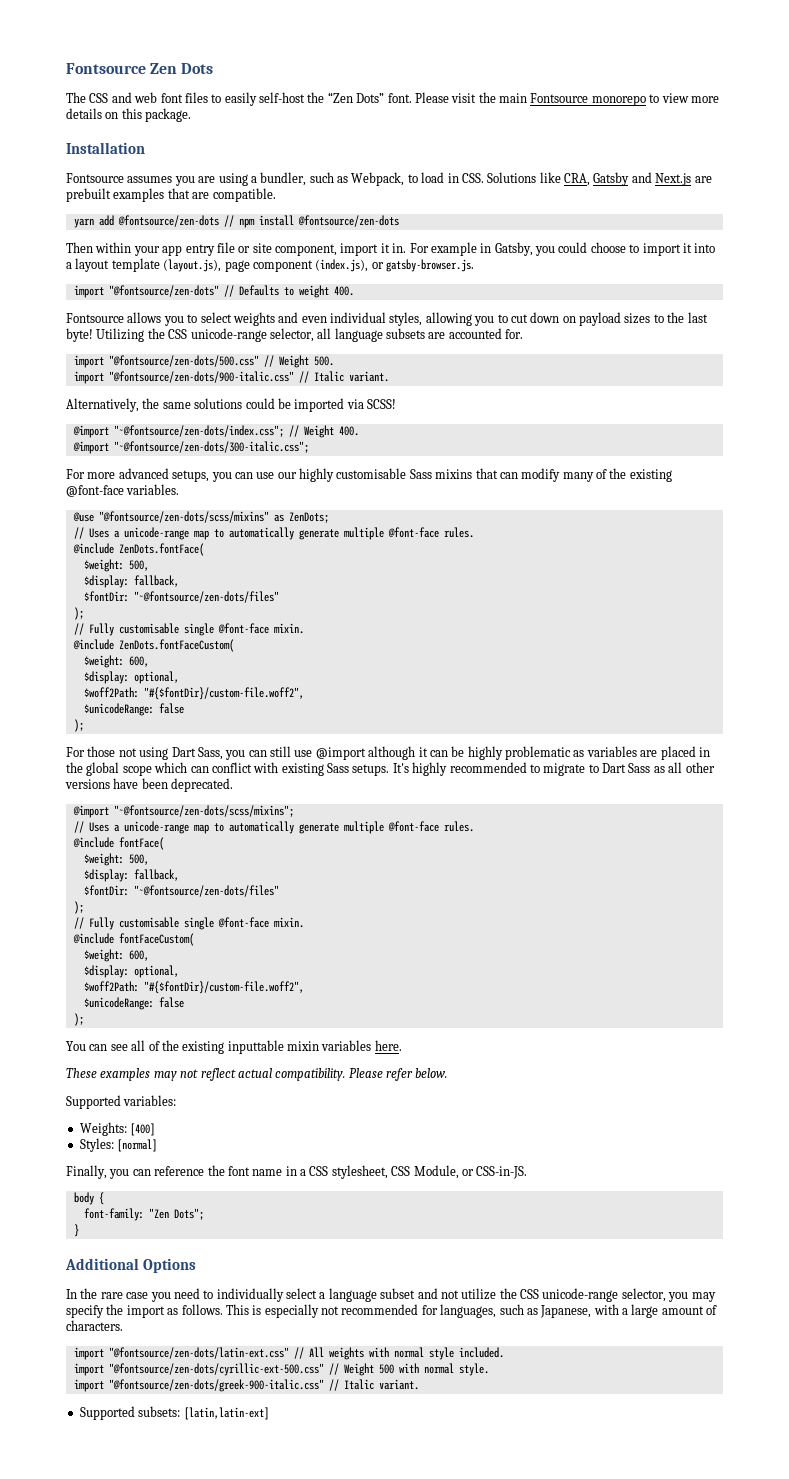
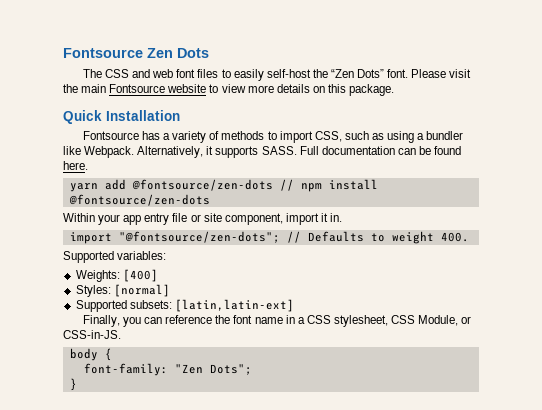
- Please visit the main Fontsource monorepo to view more details on this package.
+ Please visit the main Fontsource website to view more details on this package.
- Installation
+ Quick Installation
- Fontsource assumes you are using a bundler, such as Webpack, to load in CSS. Solutions like CRA, Gatsby and Next.js are prebuilt examples that are compatible.
+ Fontsource has a variety of methods to import CSS, such as using a bundler like Webpack. Alternatively, it supports SASS. Full documentation can be found here.
- Then within your app entry file or site component, import it in. For example in Gatsby, you could choose to import it into a layout template (layout.js), page component (index.js), or gatsby-browser.js.
- import "@fontsource/zen-dots" // Defaults to weight 400.
+ Within your app entry file or site component, import it in.
+ import "@fontsource/zen-dots"; // Defaults to weight 400.
- Fontsource allows you to select weights and even individual styles, allowing you to cut down on payload sizes to the last byte! Utilizing the CSS unicode-range selector, all language subsets are accounted for.
- import "@fontsource/zen-dots/500.css" // Weight 500.
- import "@fontsource/zen-dots/900-italic.css" // Italic variant.
- Alternatively, the same solutions could be imported via SCSS!
- @import "~@fontsource/zen-dots/index.css"; // Weight 400.
- @import "~@fontsource/zen-dots/300-italic.css";
- For more advanced setups, you can use our highly customisable Sass mixins that can modify many of the existing @font-face variables.
- @use "@fontsource/zen-dots/scss/mixins" as ZenDots;
- // Uses a unicode-range map to automatically generate multiple @font-face rules.
- @include ZenDots.fontFace(
- $weight: 500,
- $display: fallback,
- $fontDir: "~@fontsource/zen-dots/files"
- );
- // Fully customisable single @font-face mixin.
- @include ZenDots.fontFaceCustom(
- $weight: 600,
- $display: optional,
- $woff2Path: "#{$fontDir}/custom-file.woff2",
- $unicodeRange: false
- );
- For those not using Dart Sass, you can still use @import although it can be highly problematic as variables are placed in the global scope which can conflict with existing Sass setups. It's highly recommended to migrate to Dart Sass as all other versions have been deprecated.
- @import "~@fontsource/zen-dots/scss/mixins";
- // Uses a unicode-range map to automatically generate multiple @font-face rules.
- @include fontFace(
- $weight: 500,
- $display: fallback,
- $fontDir: "~@fontsource/zen-dots/files"
- );
- // Fully customisable single @font-face mixin.
- @include fontFaceCustom(
- $weight: 600,
- $display: optional,
- $woff2Path: "#{$fontDir}/custom-file.woff2",
- $unicodeRange: false
- );
- You can see all of the existing inputtable mixin variables here.
- These examples may not reflect actual compatibility. Please refer below.
+ Supported subsets: [latin,latin-ext]
- Additional Options
- In the rare case you need to individually select a language subset and not utilize the CSS unicode-range selector, you may specify the import as follows. This is especially not recommended for languages, such as Japanese, with a large amount of characters.
- import "@fontsource/zen-dots/latin-ext.css" // All weights with normal style included.
- import "@fontsource/zen-dots/cyrillic-ext-500.css" // Weight 500 with normal style.
- import "@fontsource/zen-dots/greek-900-italic.css" // Italic variant.
- Supported subsets: [latin,latin-ext]

